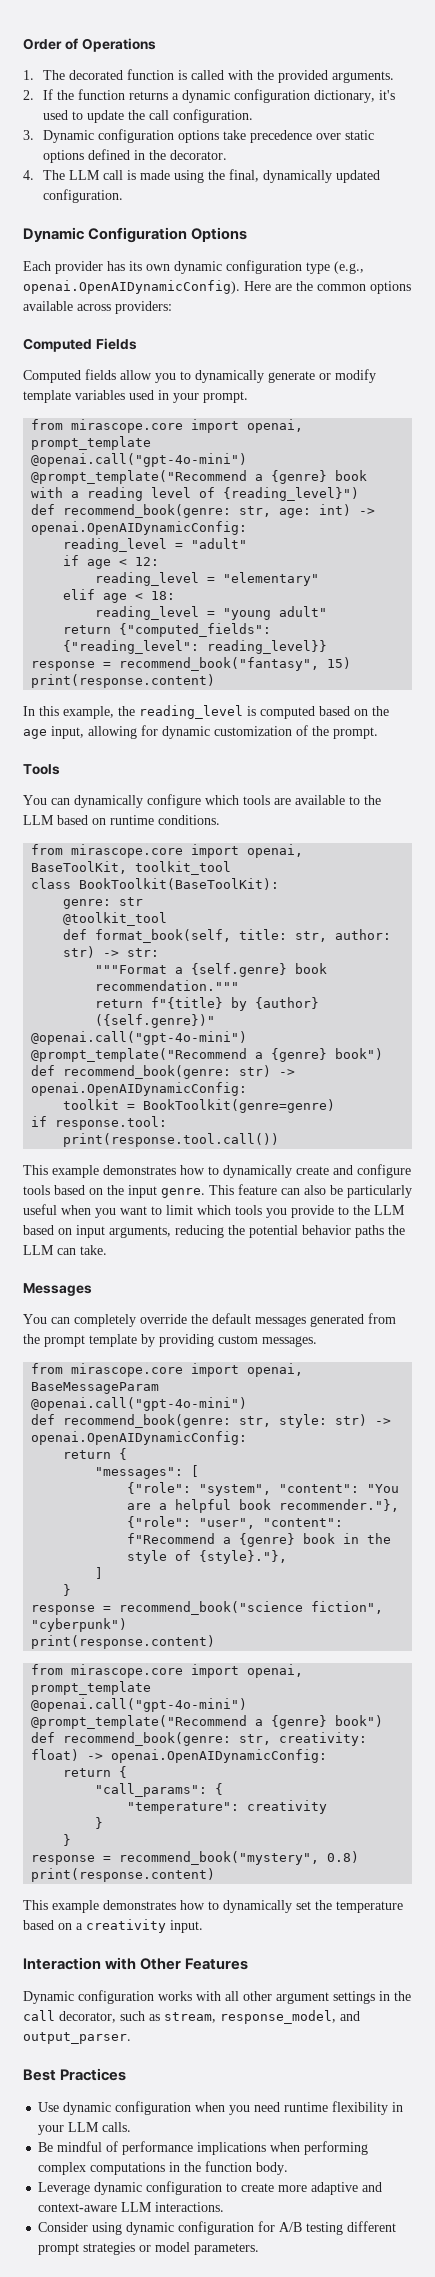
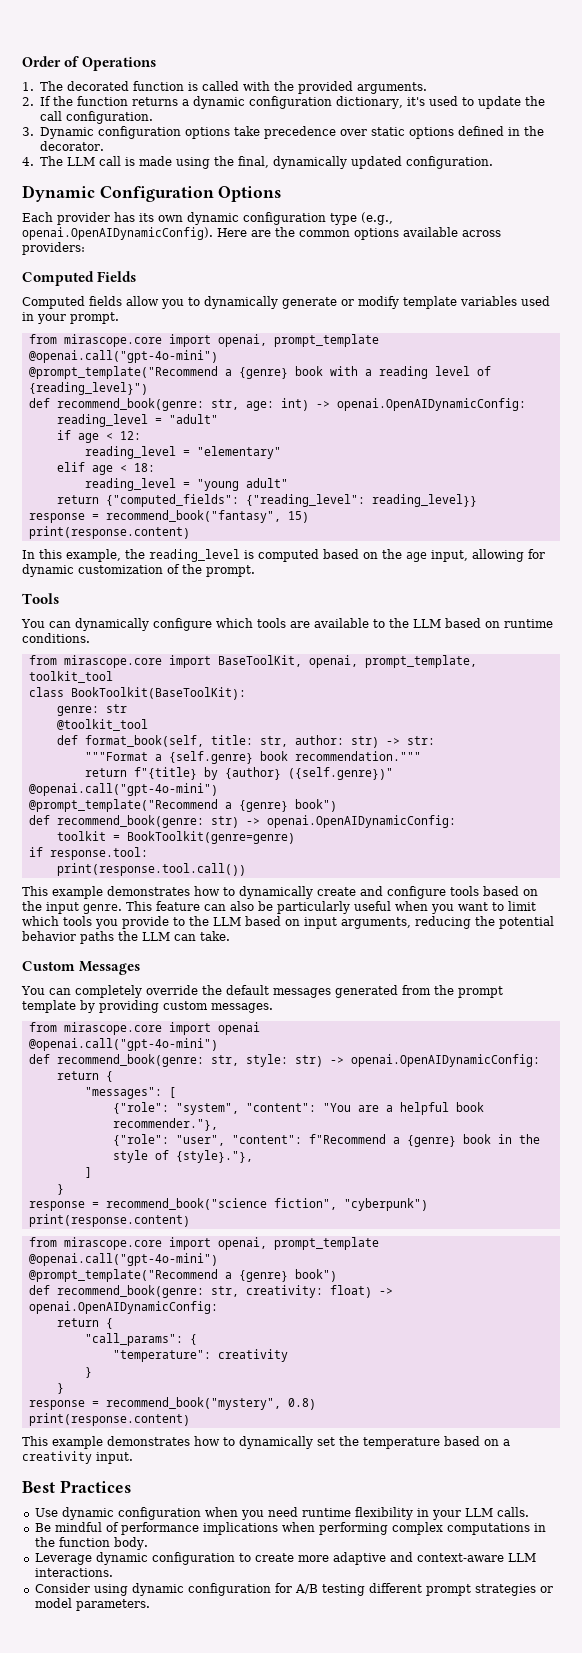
- from mirascope.core import openai, BaseToolKit, toolkit_tool
+ from mirascope.core import BaseToolKit, openai, prompt_template, toolkit_tool
- Messages
+ Custom Messages
- from mirascope.core import openai, BaseMessageParam
+ from mirascope.core import openai
- Interaction with Other Features
- Dynamic configuration works with all other argument settings in the call decorator, such as stream, response_model, and output_parser.

